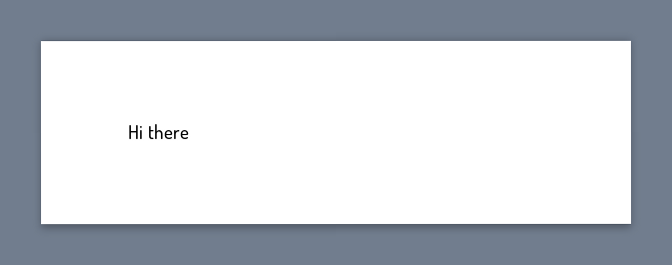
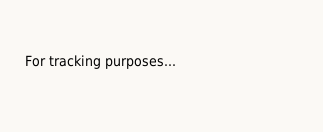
- Hi there
+ For tracking purposes...

